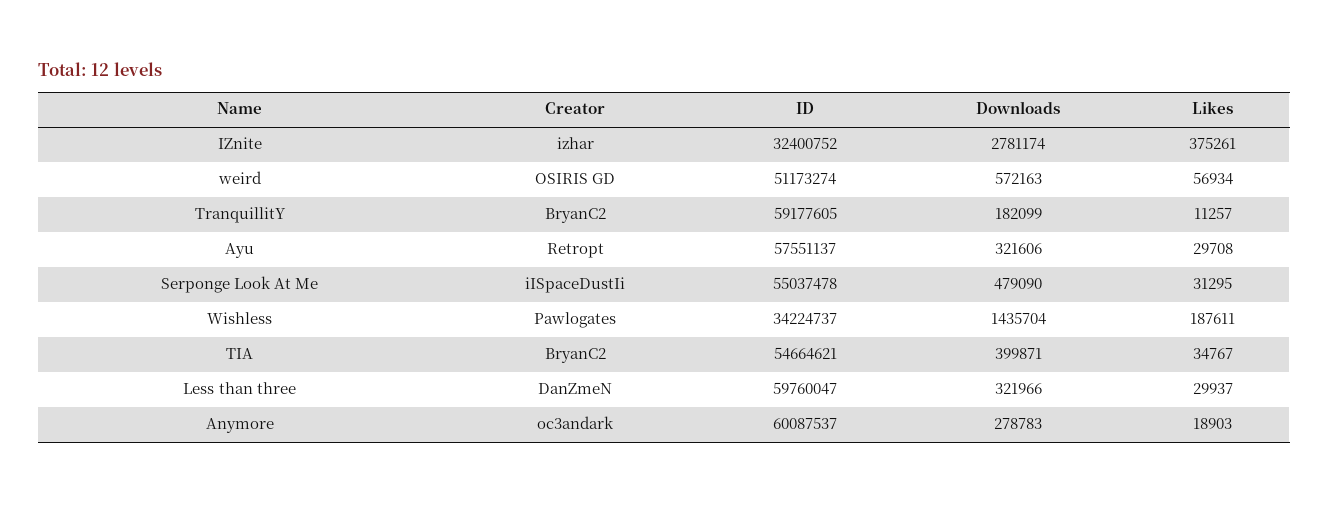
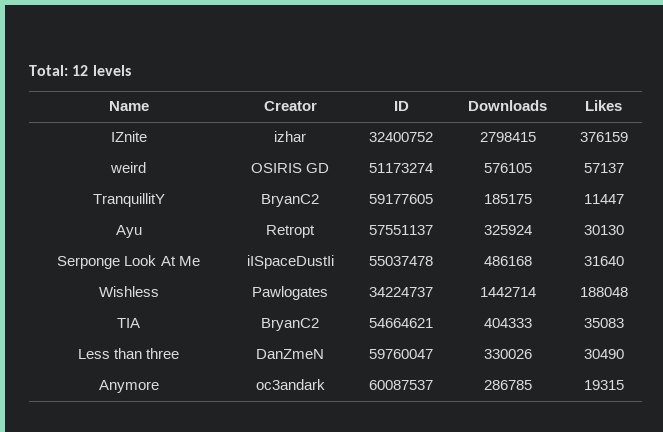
- IZnite | izhar | 32400752 | 2781174 | 375261
+ IZnite | izhar | 32400752 | 2798415 | 376159
- weird | OSIRIS GD | 51173274 | 572163 | 56934
+ weird | OSIRIS GD | 51173274 | 576105 | 57137
- TranquillitY | BryanC2 | 59177605 | 182099 | 11257
+ TranquillitY | BryanC2 | 59177605 | 185175 | 11447
- Ayu | Retropt | 57551137 | 321606 | 29708
+ Ayu | Retropt | 57551137 | 325924 | 30130
- Serponge Look At Me | iISpaceDustIi | 55037478 | 479090 | 31295
+ Serponge Look At Me | iISpaceDustIi | 55037478 | 486168 | 31640
- Wishless | Pawlogates | 34224737 | 1435704 | 187611
+ Wishless | Pawlogates | 34224737 | 1442714 | 188048
- TIA | BryanC2 | 54664621 | 399871 | 34767
+ TIA | BryanC2 | 54664621 | 404333 | 35083
- Less than three | DanZmeN | 59760047 | 321966 | 29937
+ Less than three | DanZmeN | 59760047 | 330026 | 30490
- Anymore | oc3andark | 60087537 | 278783 | 18903
+ Anymore | oc3andark | 60087537 | 286785 | 19315

